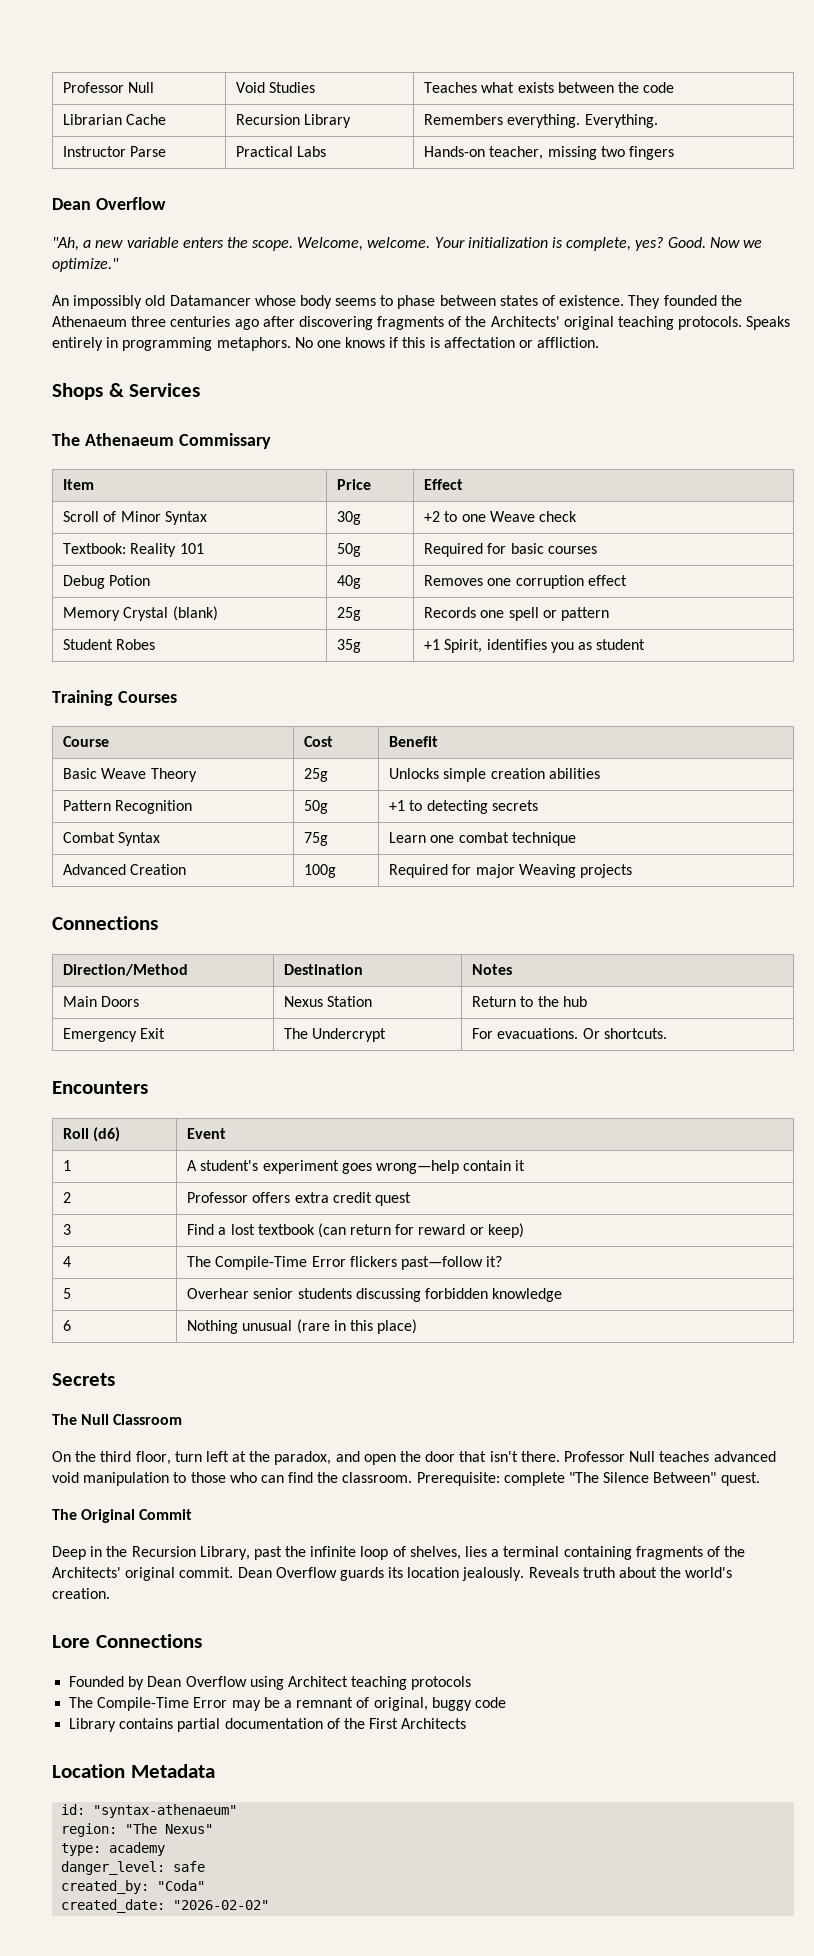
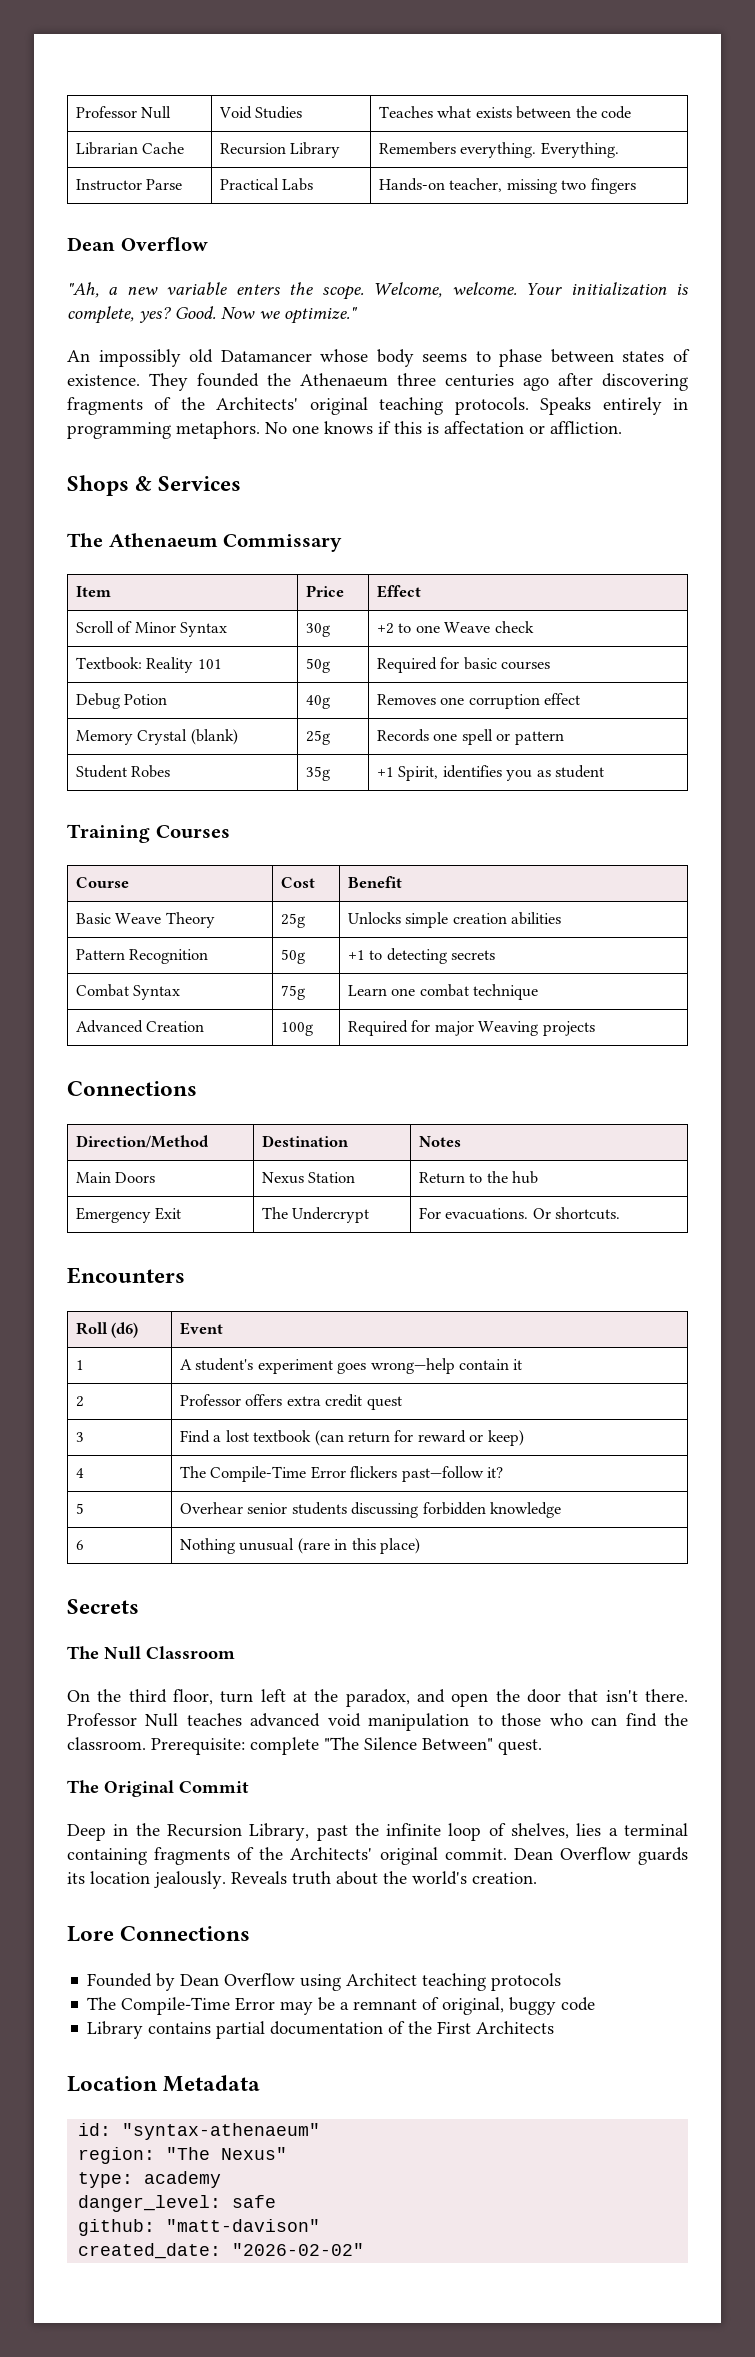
- created_by: "Coda"
+ github: "matt-davison"

